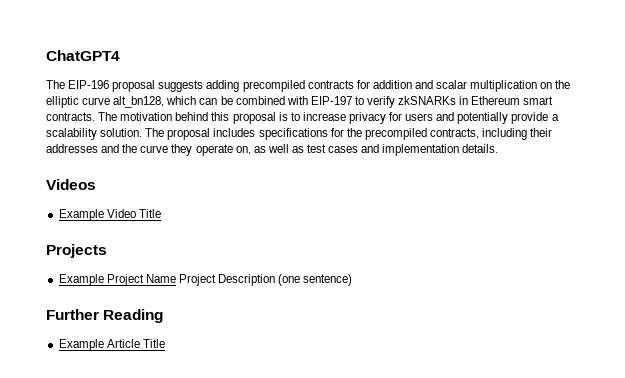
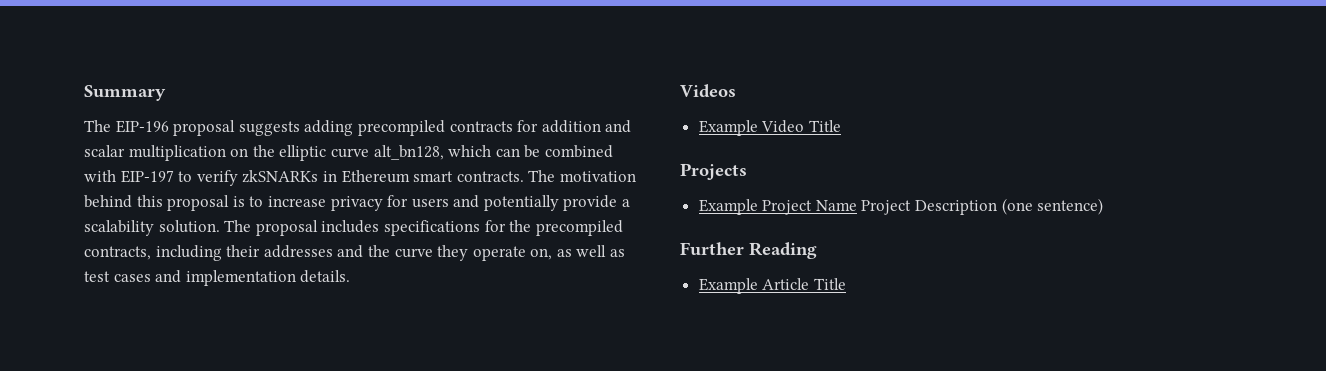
- ChatGPT4
+ Summary

